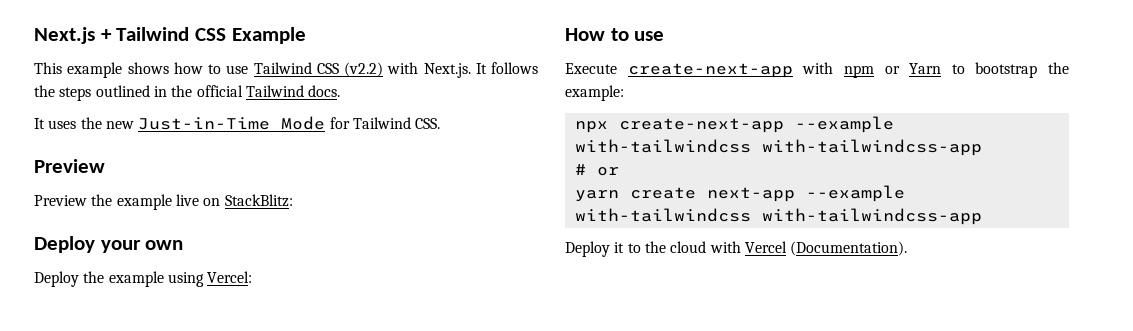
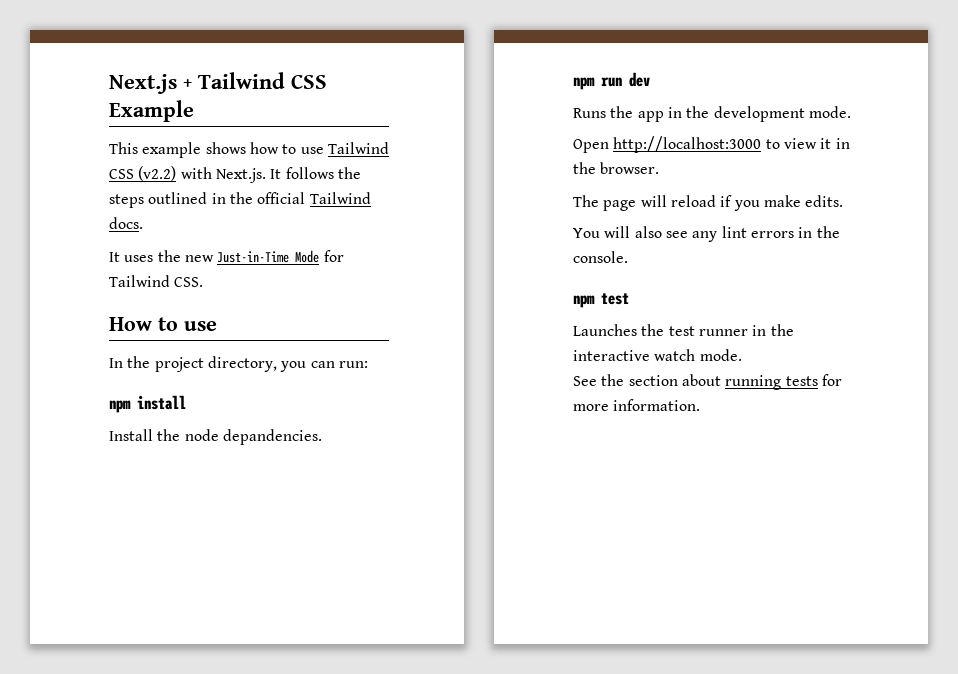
  It uses the new Just-in-Time Mode for Tailwind CSS.
- Preview
- Preview the example live on StackBlitz:
- Deploy your own
- Deploy the example using Vercel:
  How to use
- Execute create-next-app with npm or Yarn to bootstrap the example:
- npx create-next-app --example with-tailwindcss with-tailwindcss-app
- # or
- yarn create next-app --example with-tailwindcss with-tailwindcss-app
- Deploy it to the cloud with Vercel (Documentation).
+ In the project directory, you can run:
+ npm install
+ Install the node depandencies.
+ npm run dev
+ Runs the app in the development mode.
+ Open http://localhost:3000 to view it in the browser.
+ The page will reload if you make edits.
+ You will also see any lint errors in the console.
+ npm test
+ Launches the test runner in the interactive watch mode.
+ See the section about running tests for more information.

